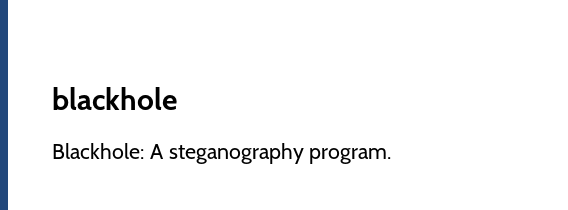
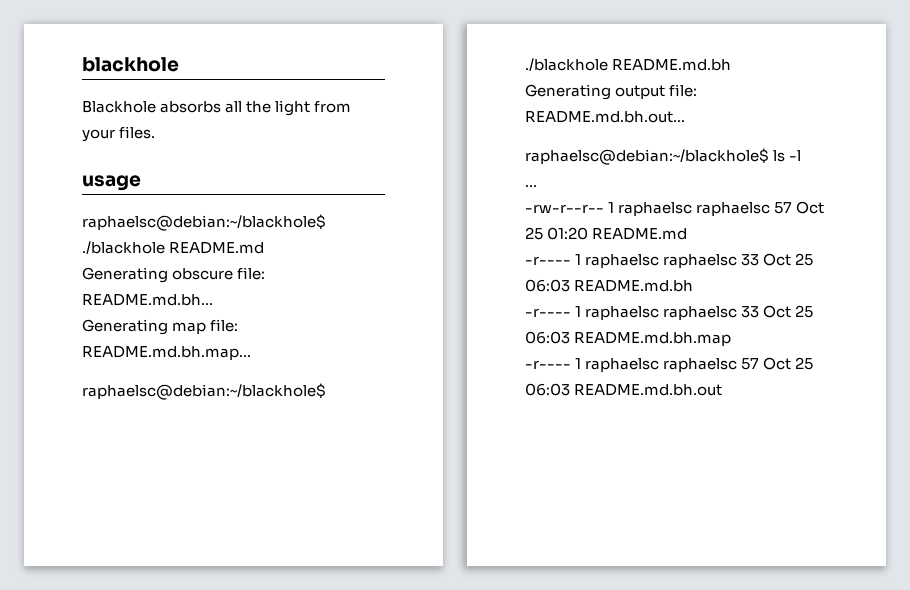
- Blackhole: A steganography program.
+ Blackhole absorbs all the light from your files.
+ usage
+ raphaelsc@debian:~/blackhole$ ./blackhole README.md
+ Generating obscure file: README.md.bh...
+ Generating map file: README.md.bh.map...
+ raphaelsc@debian:~/blackhole$ ./blackhole README.md.bh
+ Generating output file: README.md.bh.out...
+ raphaelsc@debian:~/blackhole$ ls -l
+ ...
+ -rw-r--r-- 1 raphaelsc raphaelsc 57 Oct 25 01:20 README.md
+ -r---- 1 raphaelsc raphaelsc 33 Oct 25 06:03 README.md.bh
+ -r---- 1 raphaelsc raphaelsc 33 Oct 25 06:03 README.md.bh.map
+ -r---- 1 raphaelsc raphaelsc 57 Oct 25 06:03 README.md.bh.out

